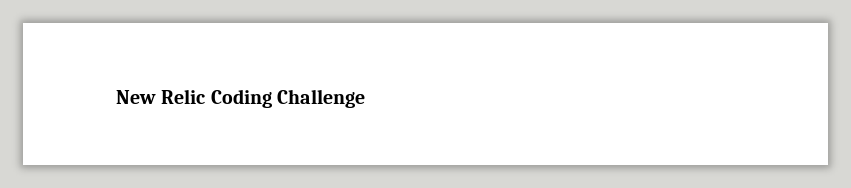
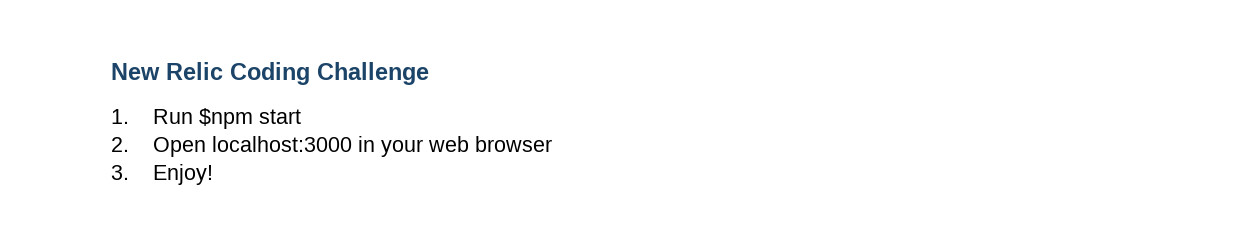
+ 1. Run $npm start
+ 2. Open localhost:3000 in your web browser
+ 3. Enjoy!

